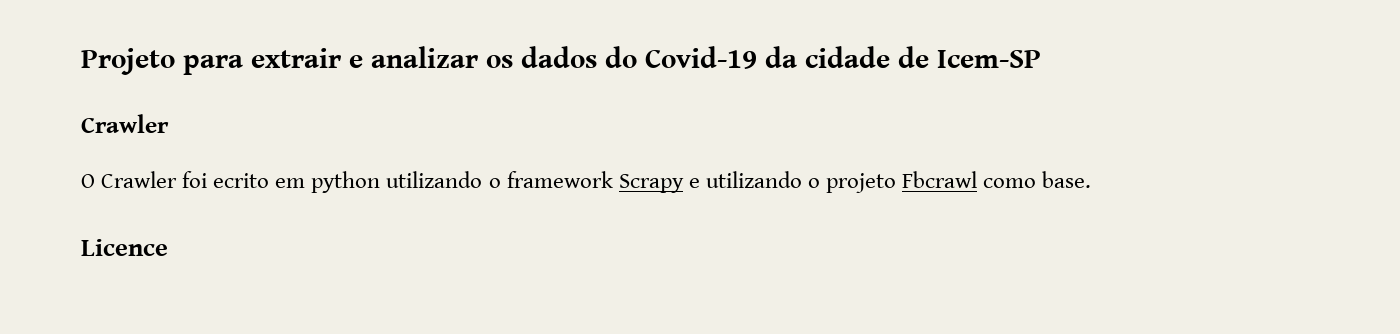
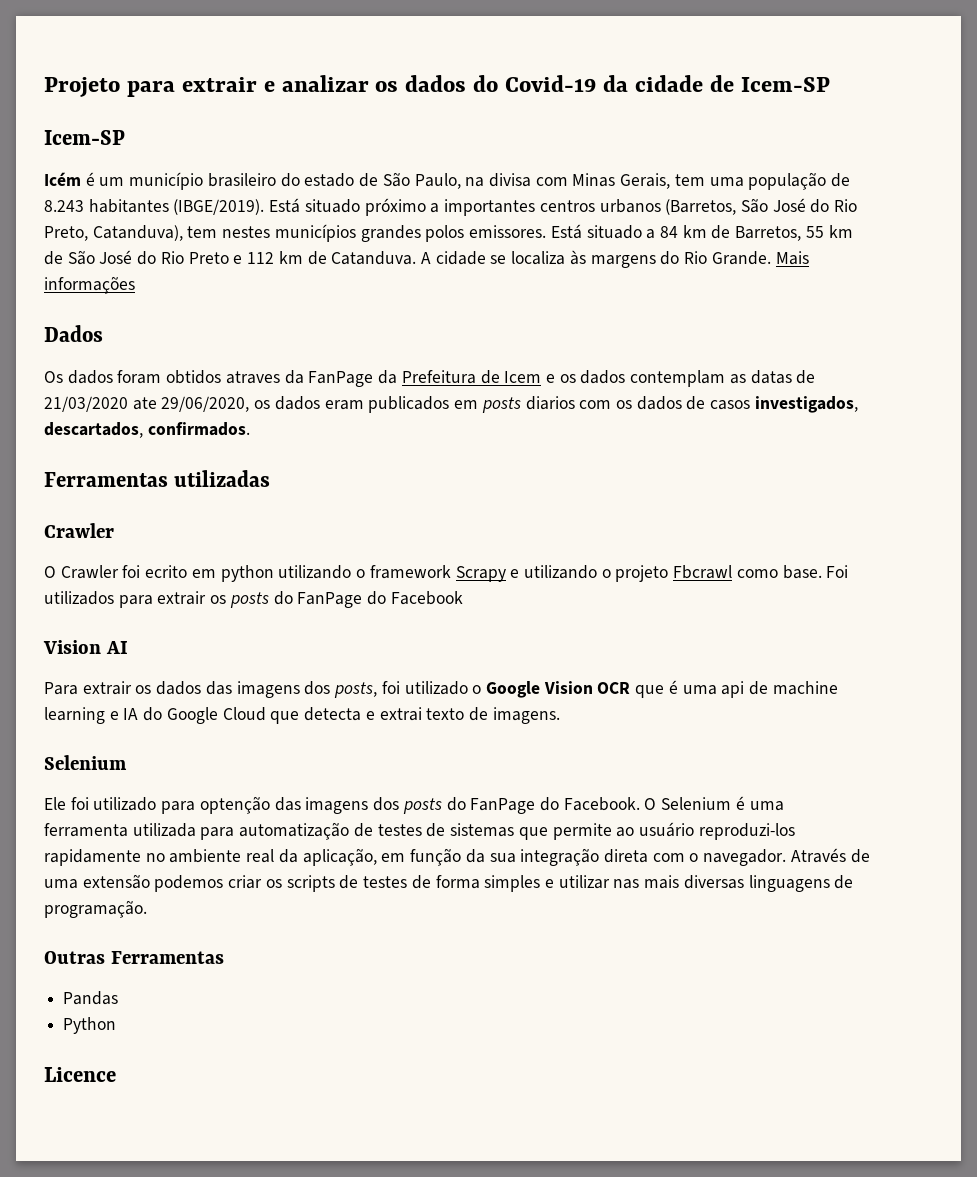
  Projeto para extrair e analizar os dados do Covid-19 da cidade de Icem-SP
+ Icem-SP
+ Icém é um município brasileiro do estado de São Paulo, na divisa com Minas Gerais, tem uma população de 8.243 habitantes (IBGE/2019). Está situado próximo a importantes centros urbanos (Barretos, São José do Rio Preto, Catanduva), tem nestes municípios grandes polos emissores. Está situado a 84 km de Barretos, 55 km de São José do Rio Preto e 112 km de Catanduva. A cidade se localiza às margens do Rio Grande. Mais informações
+ Dados
+ Os dados foram obtidos atraves da FanPage da Prefeitura de Icem e os dados contemplam as datas de 21/03/2020 ate 29/06/2020, os dados eram publicados em posts diarios com os dados de casos investigados, descartados, confirmados.
+ Ferramentas utilizadas
+ Foi utilizados para extrair os posts do FanPage do Facebook
+ Vision AI
+ Para extrair os dados das imagens dos posts, foi utilizado o Google Vision OCR que é uma api de machine learning e IA do Google Cloud que detecta e extrai texto de imagens.
+ Selenium
+ Ele foi utilizado para optenção das imagens dos posts do FanPage do Facebook. O Selenium é uma ferramenta utilizada para automatização de testes de sistemas que permite ao usuário reproduzi-los rapidamente no ambiente real da aplicação, em função da sua integração direta com o navegador. Através de uma extensão podemos criar os scripts de testes de forma simples e utilizar nas mais diversas linguagens de programação.
+ Outras Ferramentas
+ Pandas
+ Python

